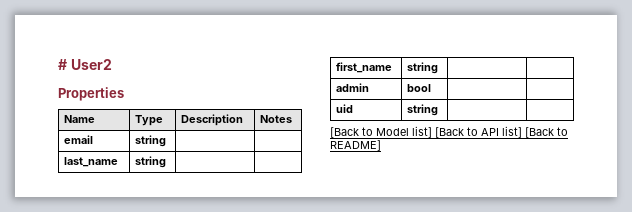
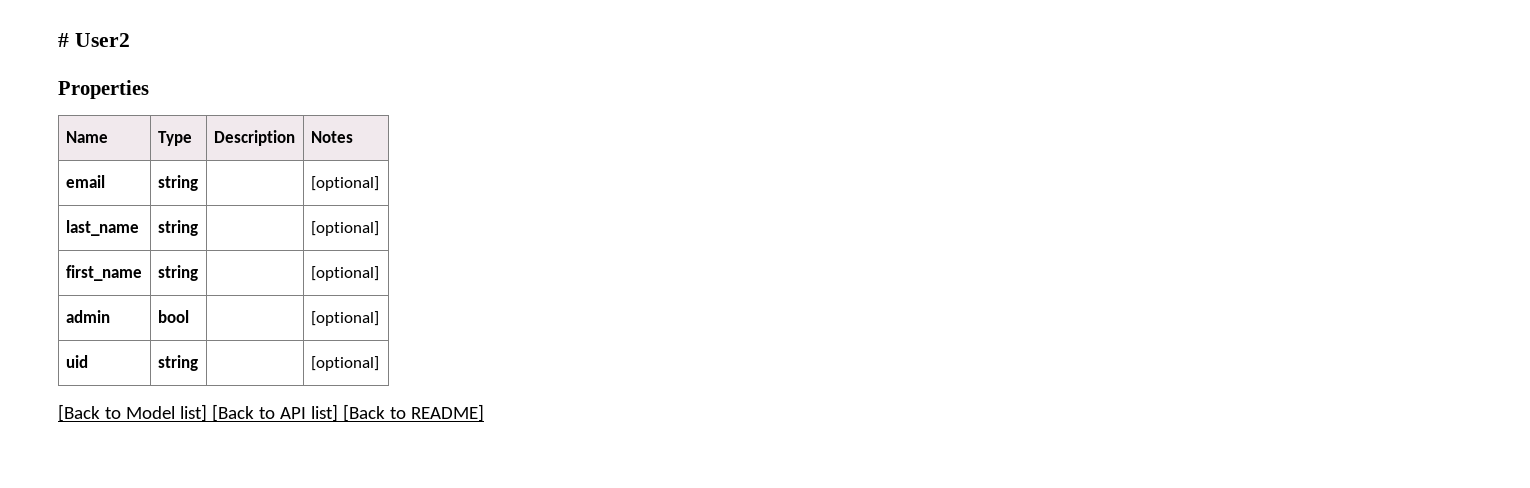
- email | string | |
+ email | string | | [optional]
- last_name | string | |
+ last_name | string | | [optional]
- first_name | string | |
+ first_name | string | | [optional]
- admin | bool | |
+ admin | bool | | [optional]
- uid | string | |
+ uid | string | | [optional]

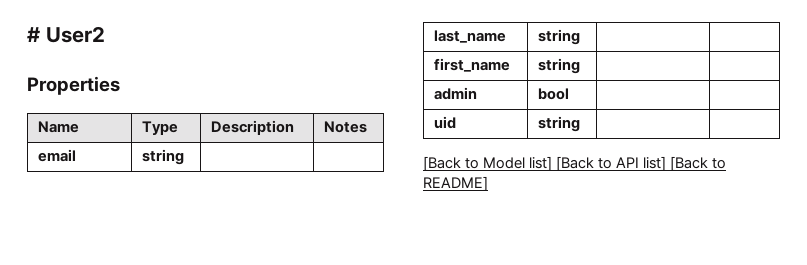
- email | string | | [optional]
+ email | string | |
- last_name | string | | [optional]
+ last_name | string | |
- first_name | string | | [optional]
+ first_name | string | |
- admin | bool | | [optional]
+ admin | bool | |
- uid | string | | [optional]
+ uid | string | |

